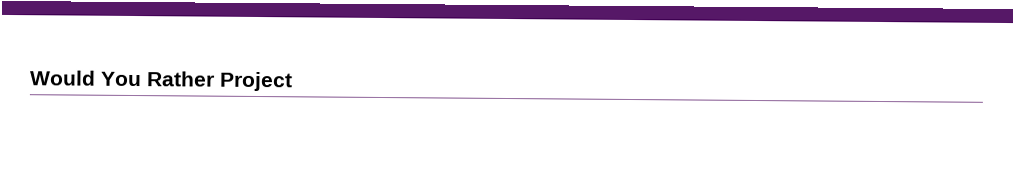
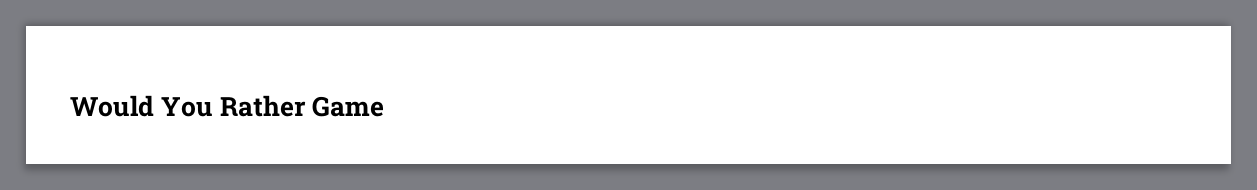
- Would You Rather Project
+ Would You Rather Game

